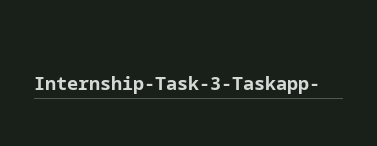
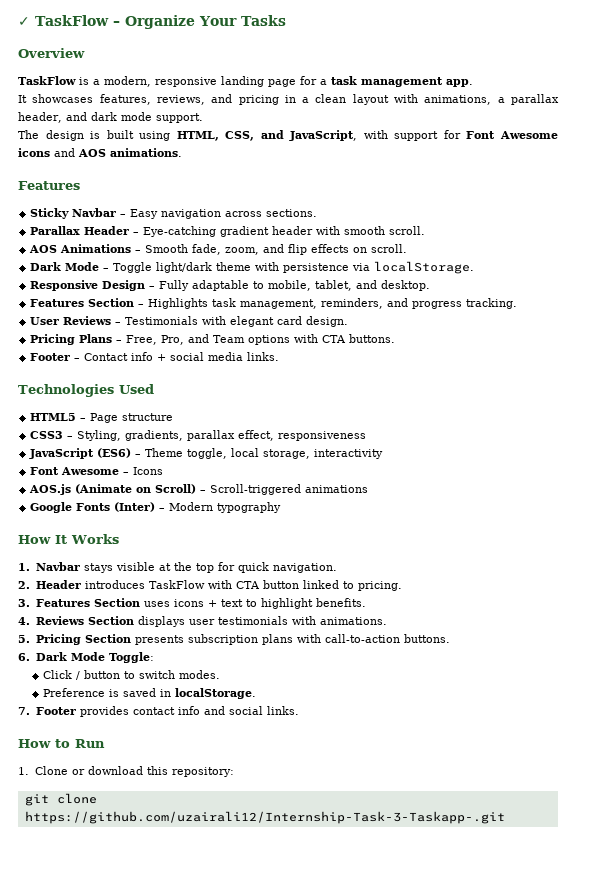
- Internship-Task-3-Taskapp-
+ ✓ TaskFlow – Organize Your Tasks
+ Overview
+ TaskFlow is a modern, responsive landing page for a task management app.
+ It showcases features, reviews, and pricing in a clean layout with animations, a parallax header, and dark mode support.
+ The design is built using HTML, CSS, and JavaScript, with support for Font Awesome icons and AOS animations.
+ Features
+ Sticky Navbar – Easy navigation across sections.
+ Parallax Header – Eye-catching gradient header with smooth scroll.
+ AOS Animations – Smooth fade, zoom, and flip effects on scroll.
+ Dark Mode – Toggle light/dark theme with persistence via localStorage.
+ Responsive Design – Fully adaptable to mobile, tablet, and desktop.
+ Features Section – Highlights task management, reminders, and progress tracking.
+ User Reviews – Testimonials with elegant card design.
+ Pricing Plans – Free, Pro, and Team options with CTA buttons.
+ Footer – Contact info + social media links.
+ Technologies Used
+ HTML5 – Page structure
+ CSS3 – Styling, gradients, parallax effect, responsiveness
+ JavaScript (ES6) – Theme toggle, local storage, interactivity
+ Font Awesome – Icons
+ AOS.js (Animate on Scroll) – Scroll-triggered animations
+ Google Fonts (Inter) – Modern typography
+ How It Works
+ 1. Navbar stays visible at the top for quick navigation.
+ 2. Header introduces TaskFlow with CTA button linked to pricing.
+ 3. Features Section uses icons + text to highlight benefits.
+ 4. Reviews Section displays user testimonials with animations.
+ 5. Pricing Section presents subscription plans with call-to-action buttons.
+ 6. Dark Mode Toggle:
+ Click / button to switch modes.
+ Preference is saved in localStorage.
+ 7. Footer provides contact info and social links.
+ How to Run
+ 1. Clone or download this repository:
+ git clone https://github.com/uzairali12/Internship-Task-3-Taskapp-.git

